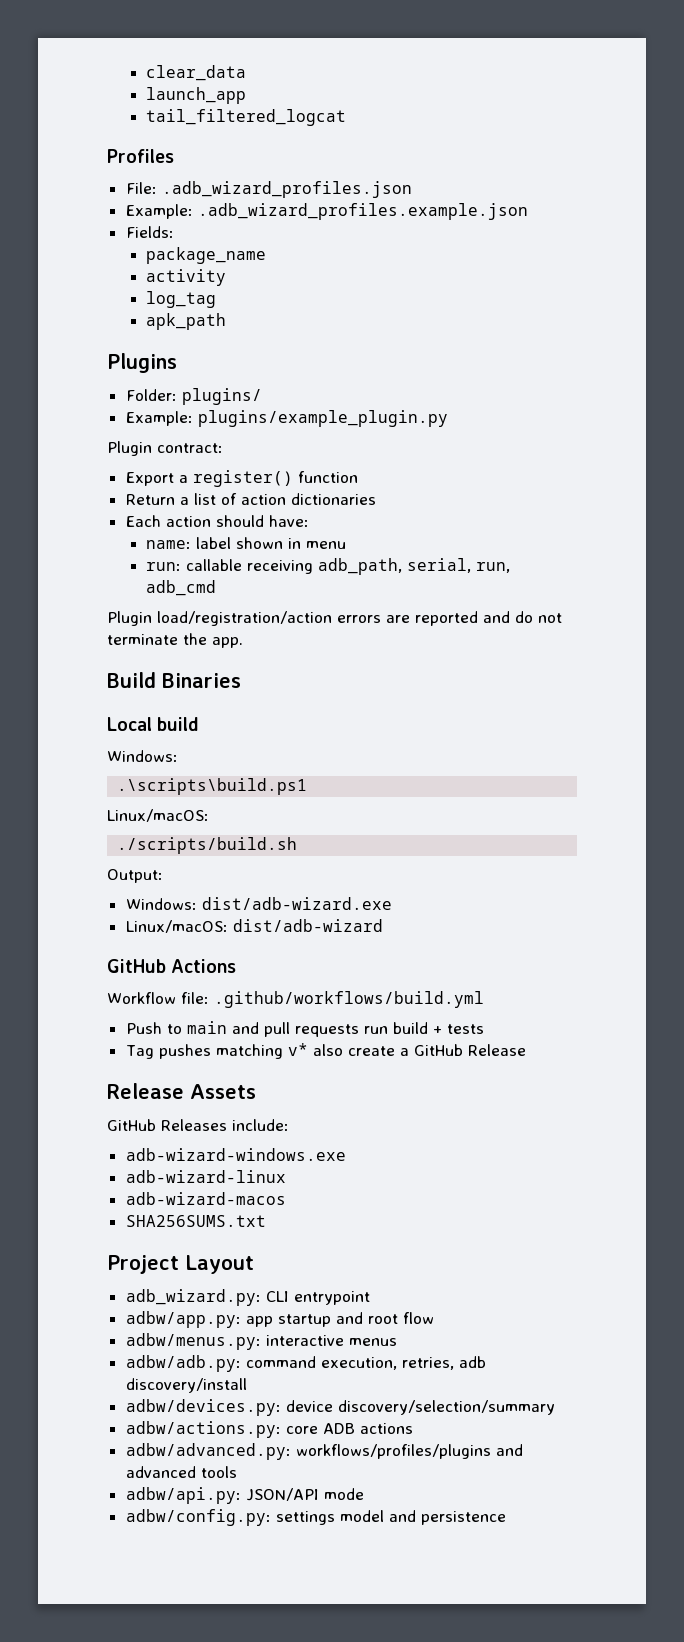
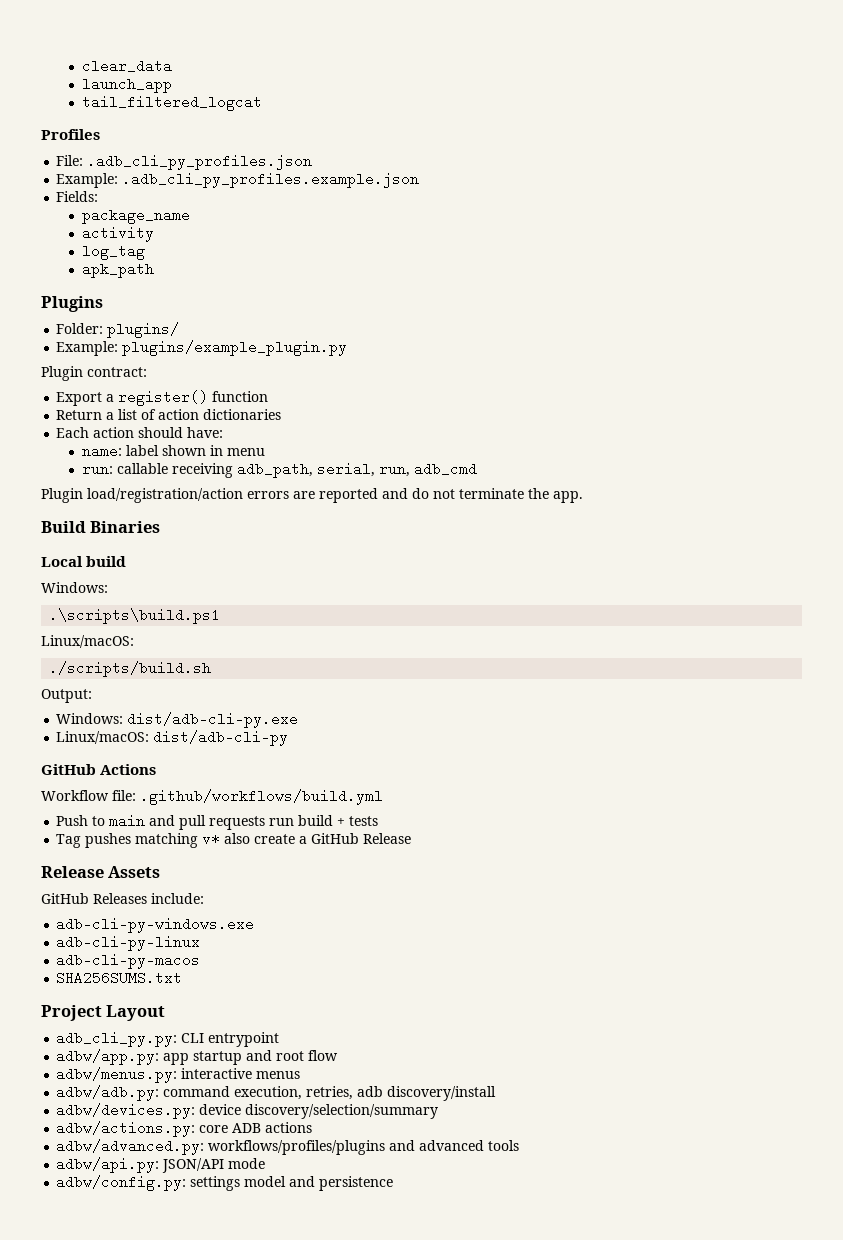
- File: .adb_wizard_profiles.json
- Example: .adb_wizard_profiles.example.json
+ File: .adb_cli_py_profiles.json
+ Example: .adb_cli_py_profiles.example.json
- Windows: dist/adb-wizard.exe
- Linux/macOS: dist/adb-wizard
+ Windows: dist/adb-cli-py.exe
+ Linux/macOS: dist/adb-cli-py
- adb-wizard-windows.exe
- adb-wizard-linux
- adb-wizard-macos
+ adb-cli-py-windows.exe
+ adb-cli-py-linux
+ adb-cli-py-macos
- adb_wizard.py: CLI entrypoint
+ adb_cli_py.py: CLI entrypoint

